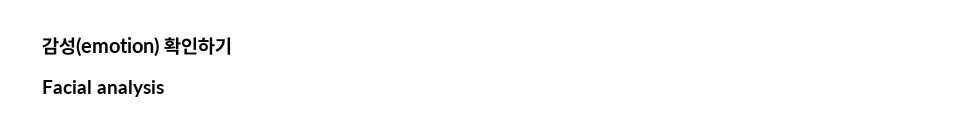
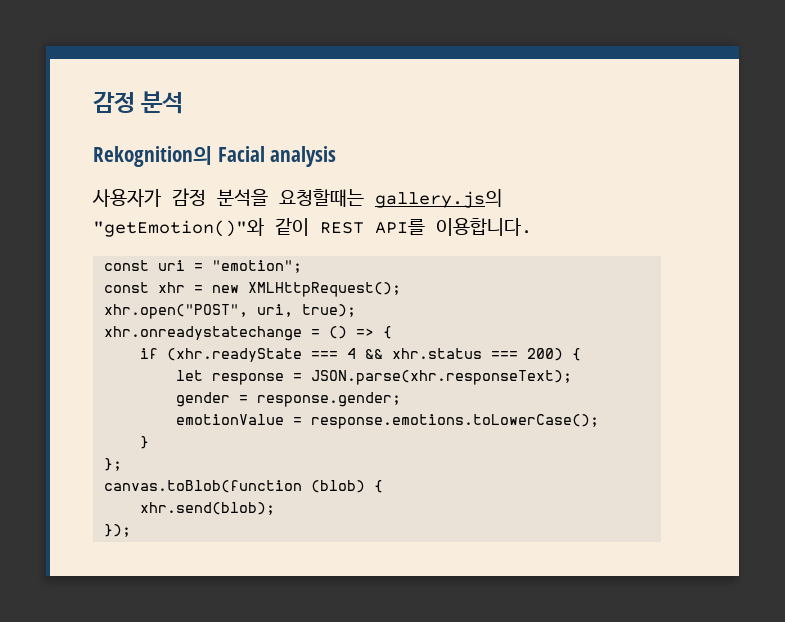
- 감성(emotion) 확인하기
- Facial analysis
+ 감정 분석
+ Rekognition의 Facial analysis
+ 사용자가 감정 분석을 요청할때는 gallery.js의 "getEmotion()"와 같이 REST API를 이용합니다.
+ const uri = "emotion";
+ const xhr = new XMLHttpRequest();
+ xhr.open("POST", uri, true);
+ xhr.onreadystatechange = () => {
+ if (xhr.readyState === 4 && xhr.status === 200) {
+ let response = JSON.parse(xhr.responseText);
+ gender = response.gender;
+ emotionValue = response.emotions.toLowerCase();
+ }
+ };
+ canvas.toBlob(function (blob) {
+ xhr.send(blob);
+ });

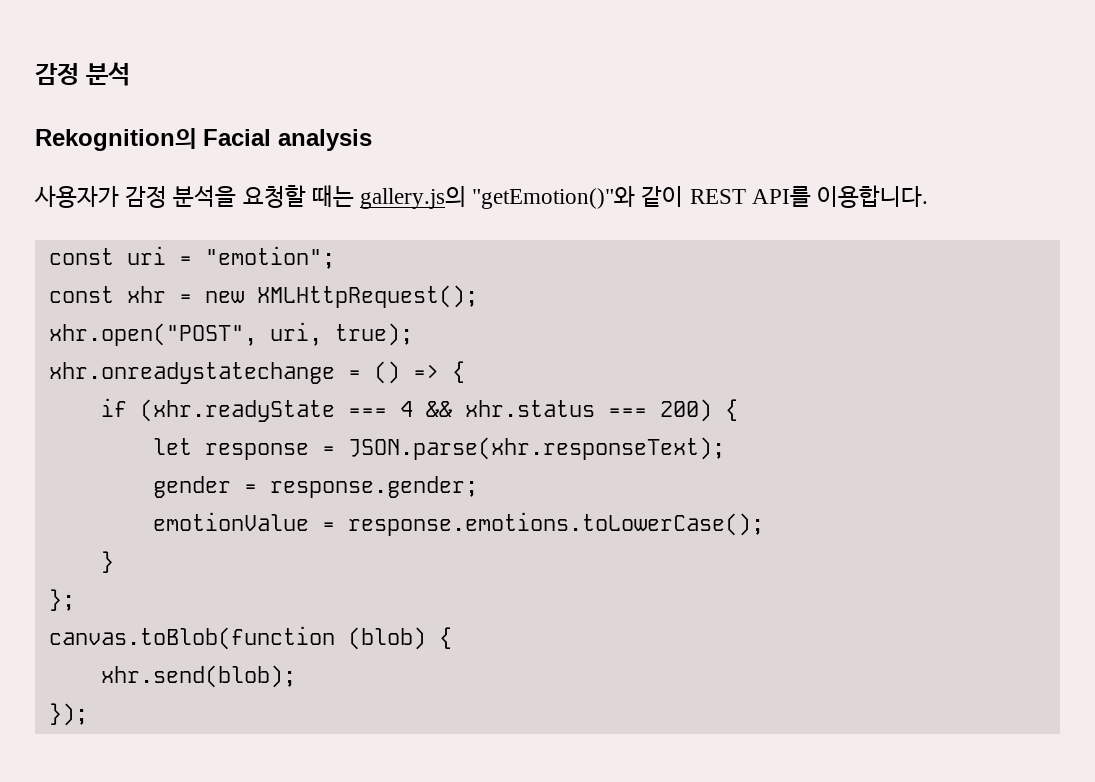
- 사용자가 감정 분석을 요청할때는 gallery.js의 "getEmotion()"와 같이 REST API를 이용합니다.
+ 사용자가 감정 분석을 요청할 때는 gallery.js의 "getEmotion()"와 같이 REST API를 이용합니다.

